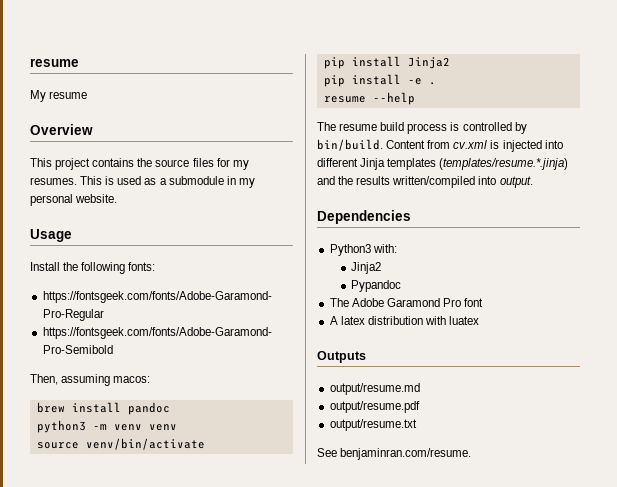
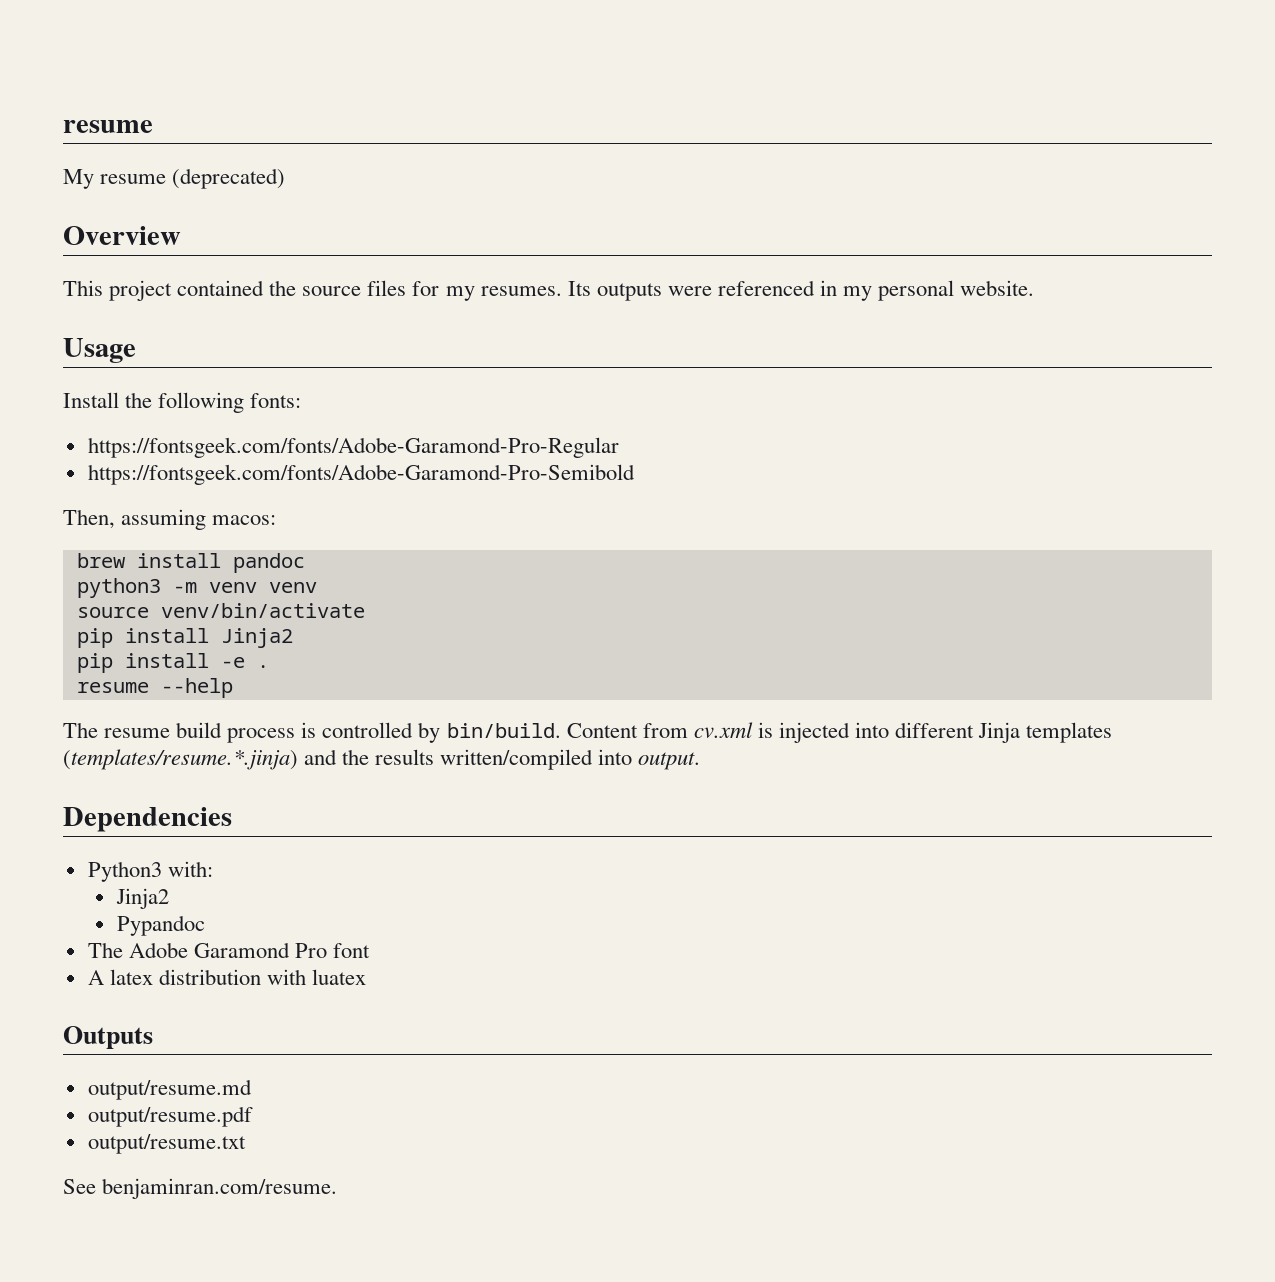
- My resume
+ My resume (deprecated)
- This project contains the source files for my resumes.
+ This project contained the source files for my resumes.
- This is used as a submodule in my personal website.
+ Its outputs were referenced in my personal website.

